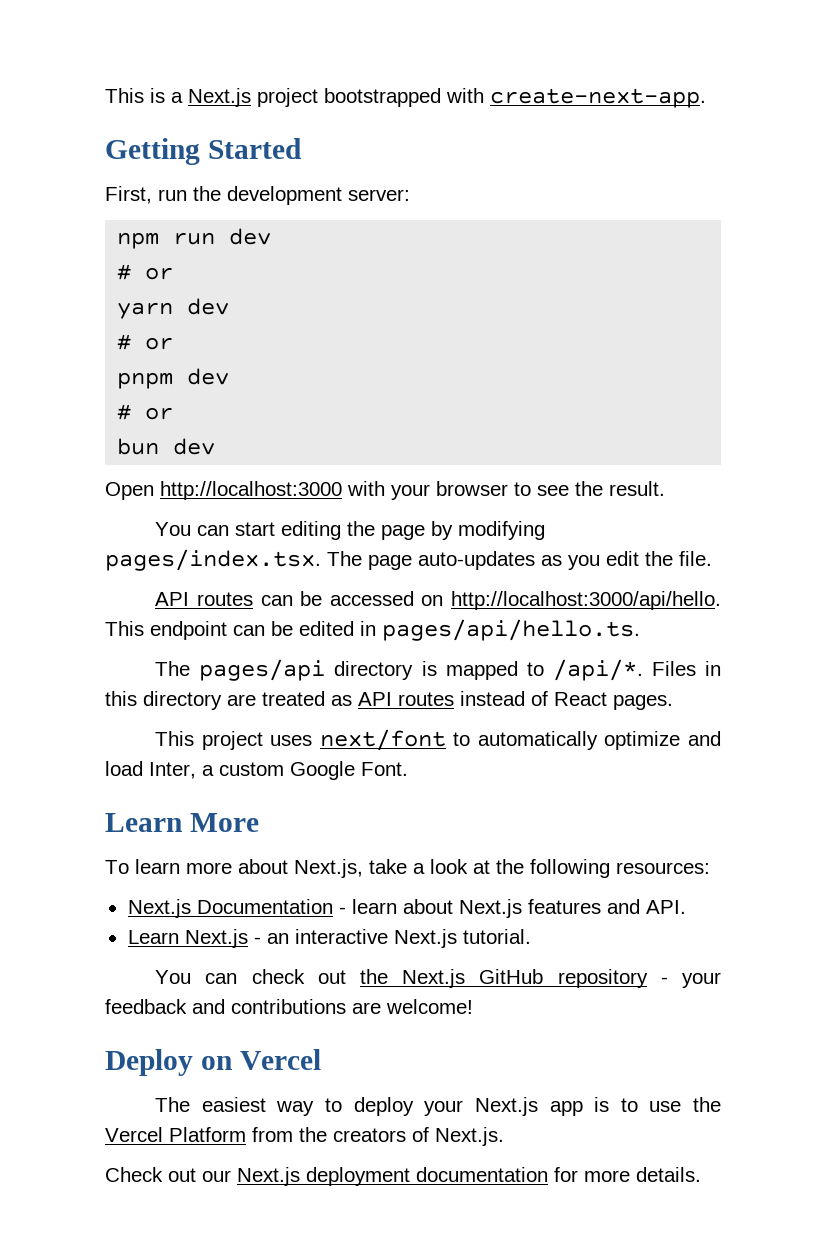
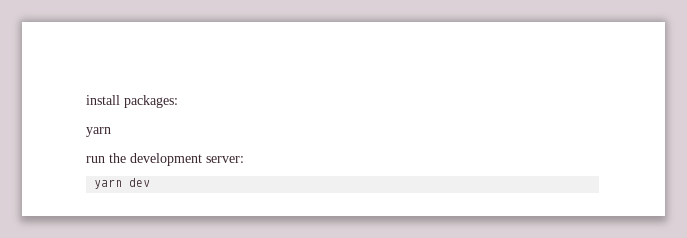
- This is a Next.js project bootstrapped with create-next-app.
- Getting Started
- First, run the development server:
- npm run dev
- # or
+ install packages:
+ yarn
+ run the development server:
  yarn dev
- # or
- pnpm dev
- # or
- bun dev
- Open http://localhost:3000 with your browser to see the result.
- You can start editing the page by modifying pages/index.tsx. The page auto-updates as you edit the file.
- API routes can be accessed on http://localhost:3000/api/hello. This endpoint can be edited in pages/api/hello.ts.
- The pages/api directory is mapped to /api/*. Files in this directory are treated as API routes instead of React pages.
- This project uses next/font to automatically optimize and load Inter, a custom Google Font.
- Learn More
- To learn more about Next.js, take a look at the following resources:
- Next.js Documentation - learn about Next.js features and API.
- Learn Next.js - an interactive Next.js tutorial.
- You can check out the Next.js GitHub repository - your feedback and contributions are welcome!
- Deploy on Vercel
- The easiest way to deploy your Next.js app is to use the Vercel Platform from the creators of Next.js.
- Check out our Next.js deployment documentation for more details.

